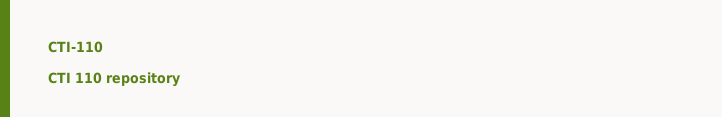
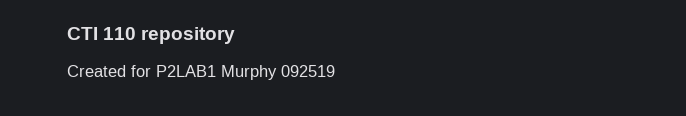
- CTI-110
+ Created for P2LAB1 Murphy 092519

